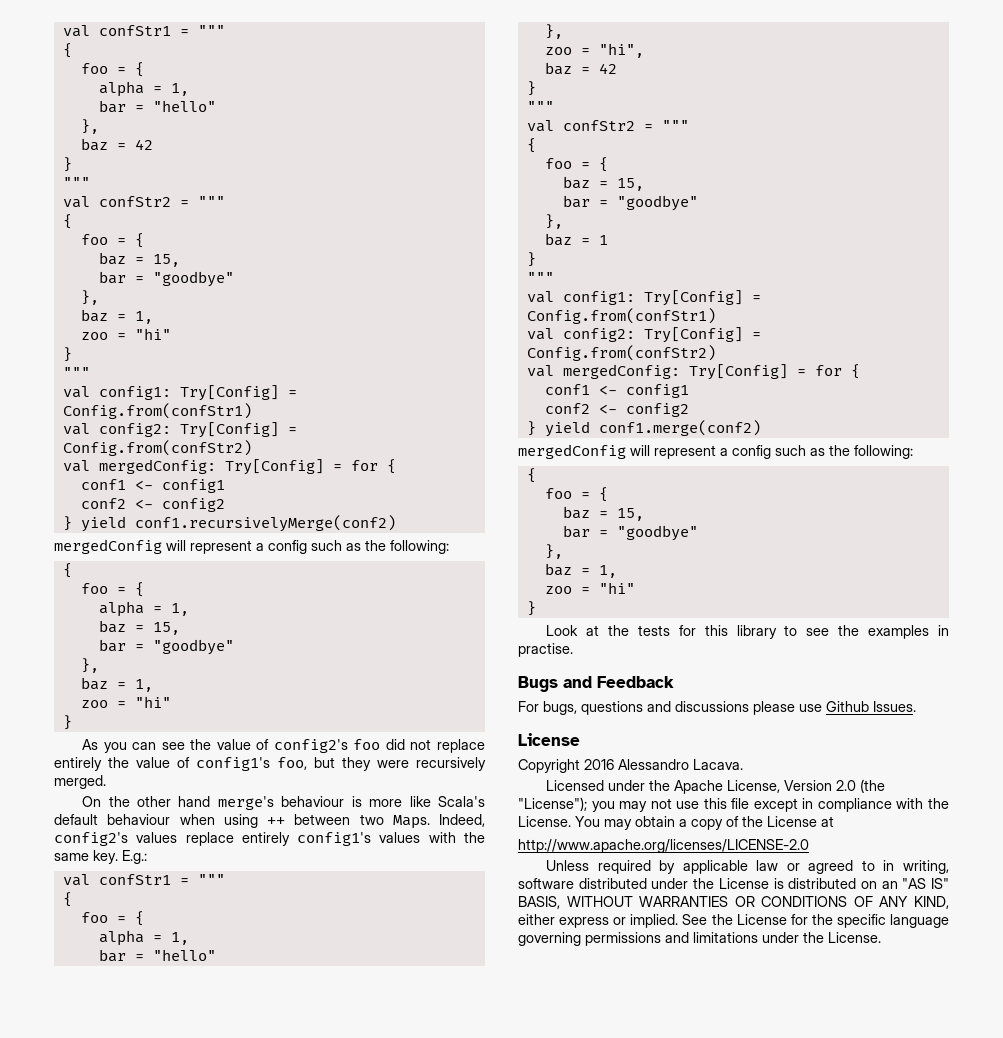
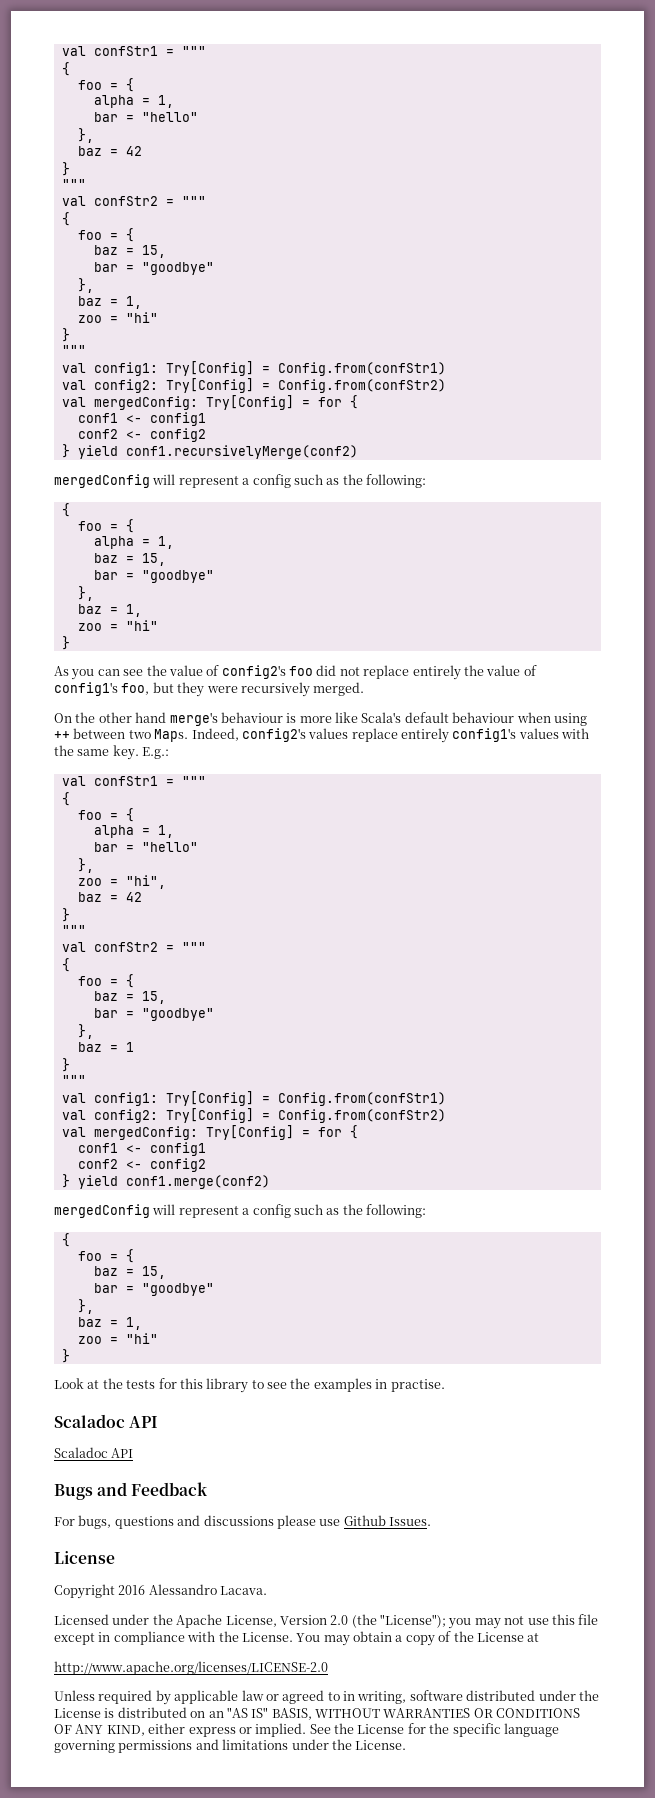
  Look at the tests for this library to see the examples in practise.
+ Scaladoc API
+ Scaladoc API

